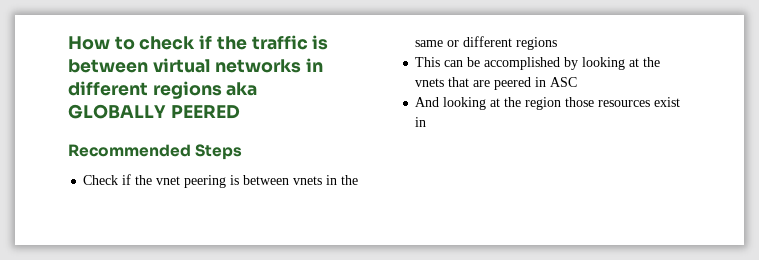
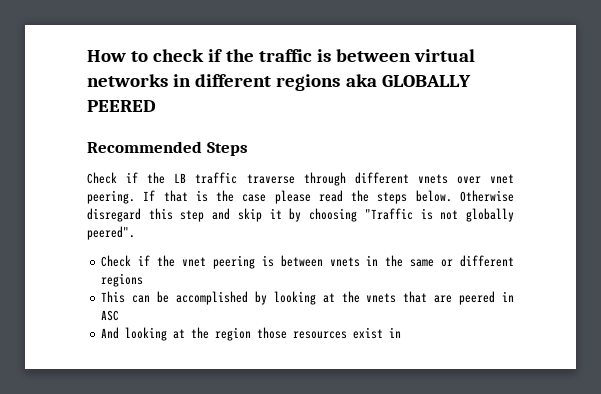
+ Check if the LB traffic traverse through different vnets over vnet peering. If that is the case please read the steps below. Otherwise disregard this step and skip it by choosing "Traffic is not globally peered".

